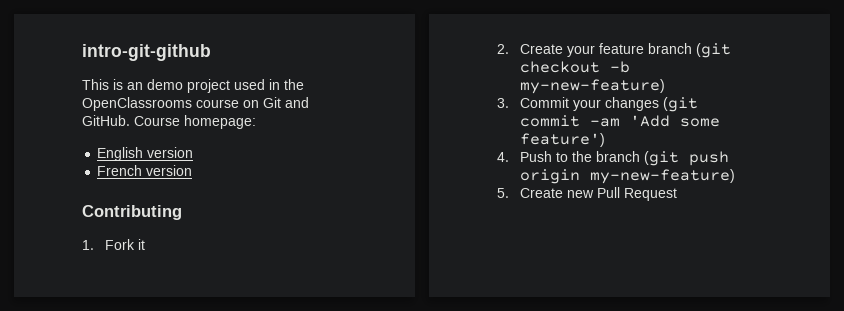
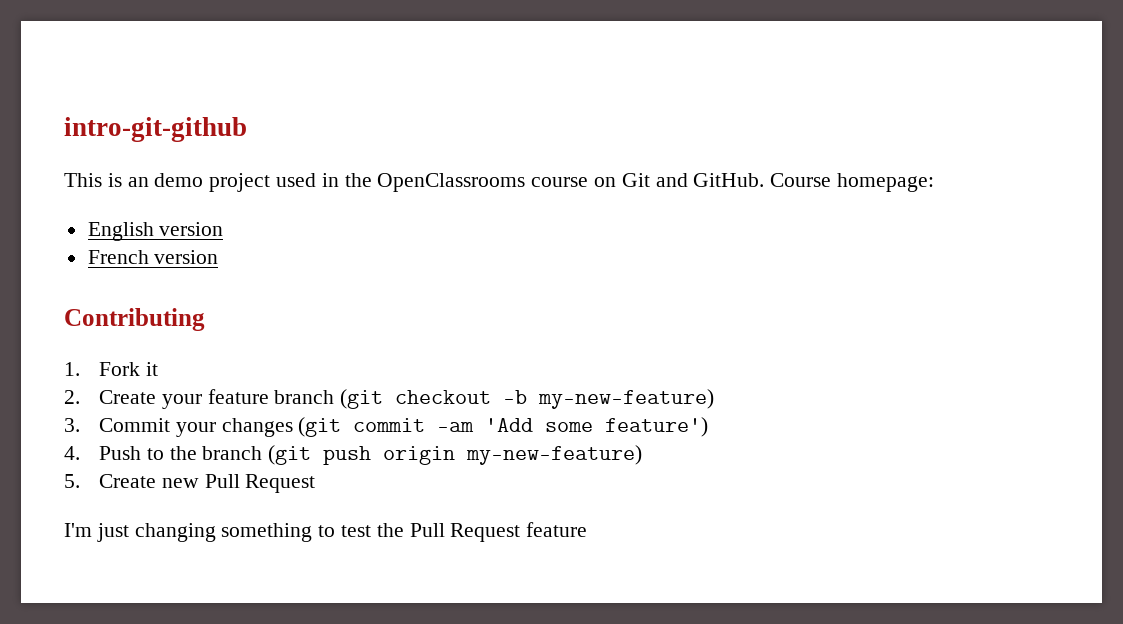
+ I'm just changing something to test the Pull Request feature

